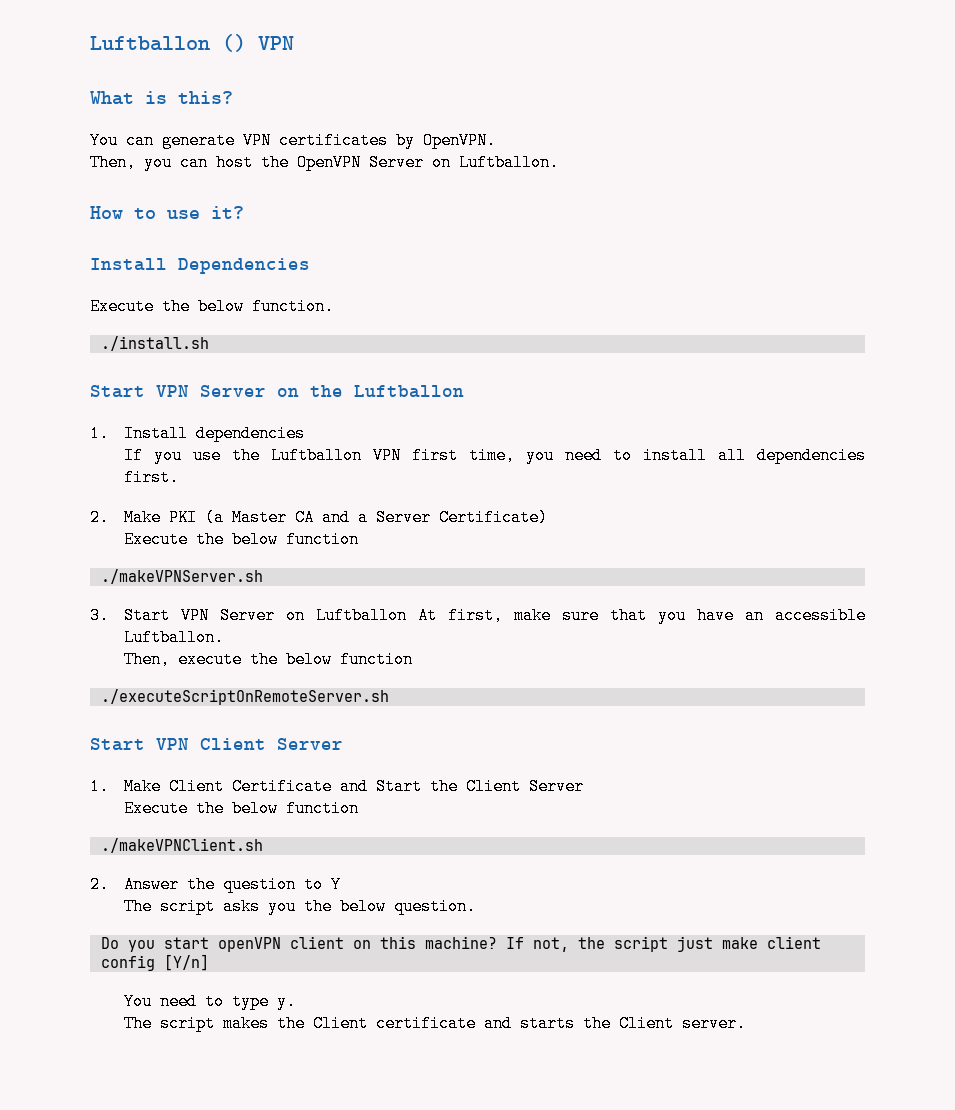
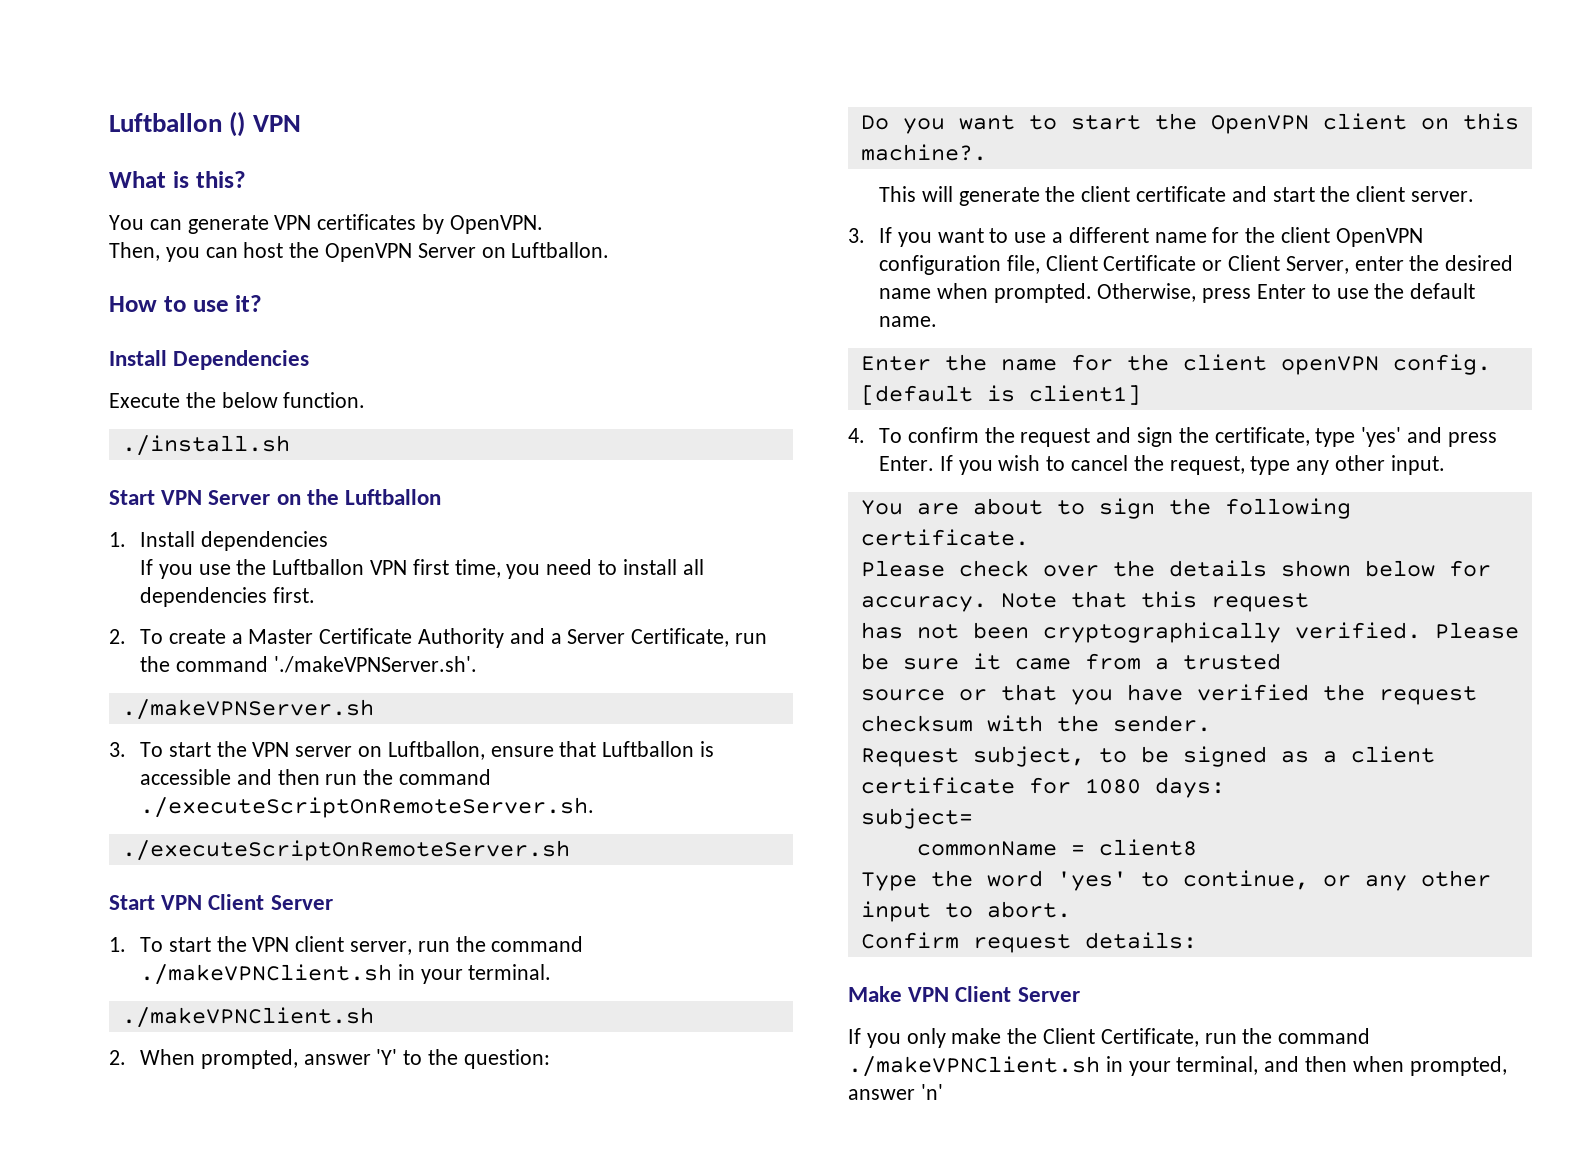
- 2. Make PKI (a Master CA and a Server Certificate)
- Execute the below function
+ 2. To create a Master Certificate Authority and a Server Certificate, run the command './makeVPNServer.sh'.
  ./makeVPNServer.sh
- 3. Start VPN Server on Luftballon At first, make sure that you have an accessible Luftballon.
- Then, execute the below function
+ 3. To start the VPN server on Luftballon, ensure that Luftballon is accessible and then run the command ./executeScriptOnRemoteServer.sh.
- 1. Make Client Certificate and Start the Client Server
- Execute the below function
+ 1. To start the VPN client server, run the command ./makeVPNClient.sh in your terminal.
  ./makeVPNClient.sh
- 2. Answer the question to Y
- The script asks you the below question.
- Do you start openVPN client on this machine? If not, the script just make client config [Y/n]
- You need to type y.
- The script makes the Client certificate and starts the Client server.
+ 2. When prompted, answer 'Y' to the question:
+ Do you want to start the OpenVPN client on this machine?.
+ This will generate the client certificate and start the client server.
+ 3. If you want to use a different name for the client OpenVPN configuration file, Client Certificate or Client Server, enter the desired name when prompted. Otherwise, press Enter to use the default name.
+ Enter the name for the client openVPN config. [default is client1]
+ 4. To confirm the request and sign the certificate, type 'yes' and press Enter. If you wish to cancel the request, type any other input.
+ You are about to sign the following certificate.
+ Please check over the details shown below for accuracy. Note that this request
+ has not been cryptographically verified. Please be sure it came from a trusted
+ source or that you have verified the request checksum with the sender.
+ Request subject, to be signed as a client certificate for 1080 days:
+ subject=
+ commonName = client8
+ Type the word 'yes' to continue, or any other input to abort.
+ Confirm request details:
+ Make VPN Client Server
+ If you only make the Client Certificate, run the command ./makeVPNClient.sh in your terminal, and then when prompted, answer 'n'

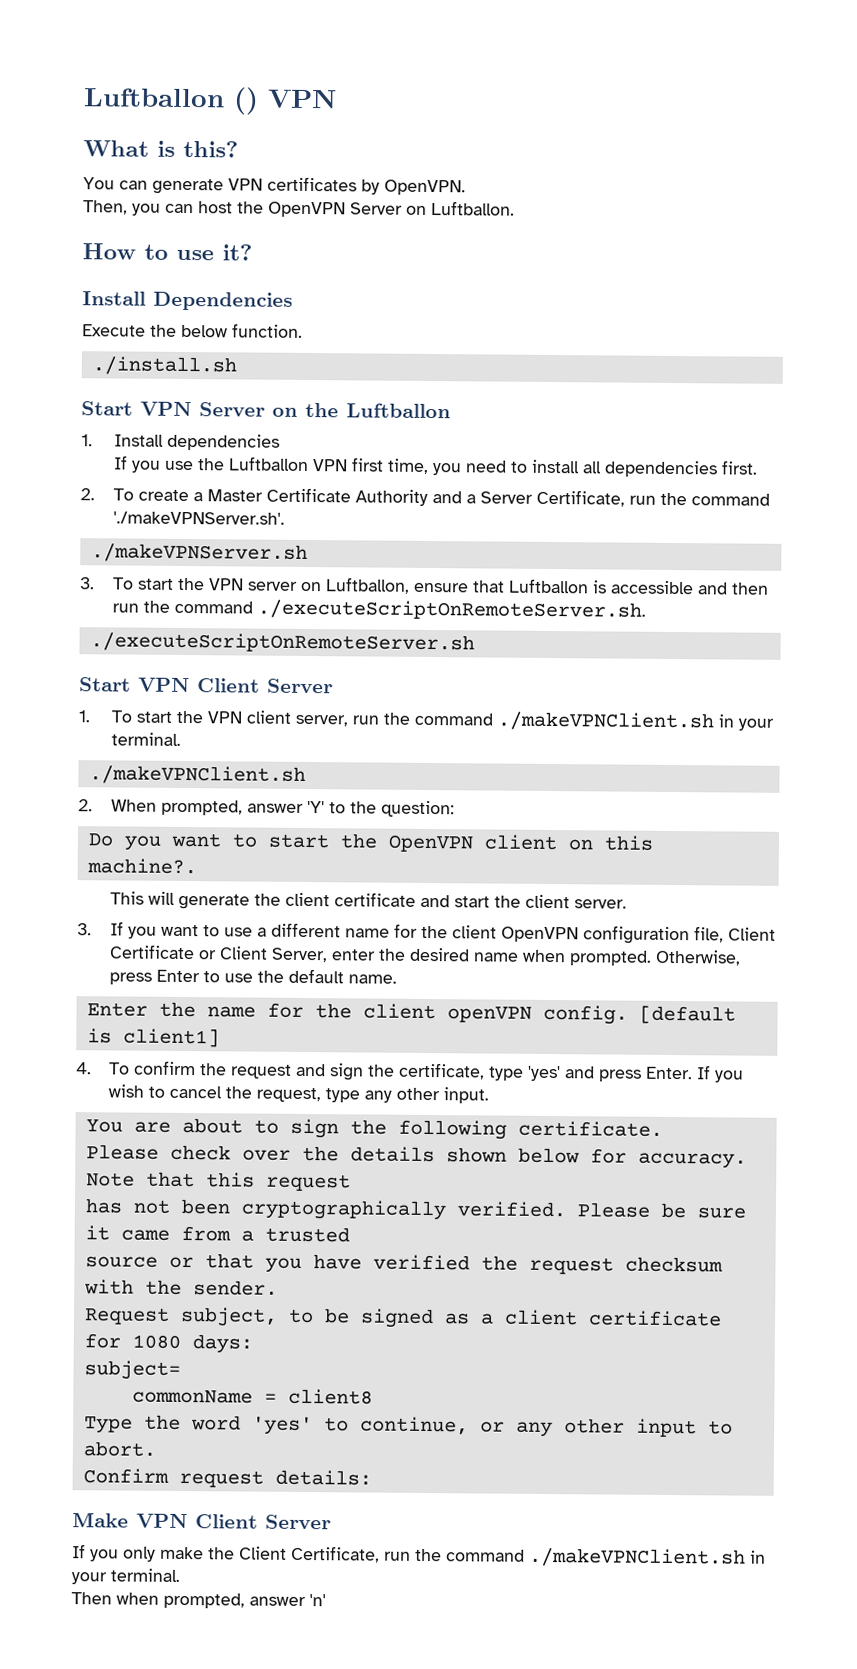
- If you only make the Client Certificate, run the command ./makeVPNClient.sh in your terminal, and then when prompted, answer 'n'
+ If you only make the Client Certificate, run the command ./makeVPNClient.sh in your terminal.
+ Then when prompted, answer 'n'

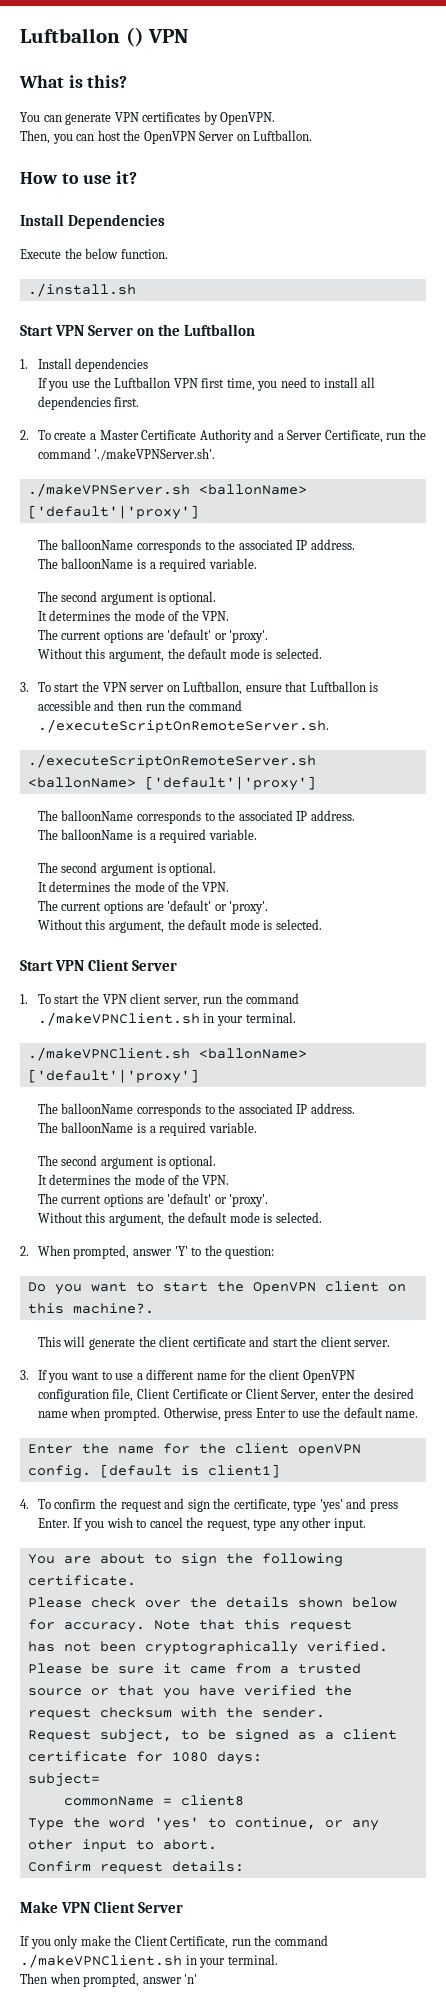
- ./makeVPNServer.sh
+ ./makeVPNServer.sh <ballonName> ['default'|'proxy']
+ The balloonName corresponds to the associated IP address.
+ The balloonName is a required variable.
+ The second argument is optional.
+ It determines the mode of the VPN.
+ The current options are 'default' or 'proxy'.
+ Without this argument, the default mode is selected.
- ./executeScriptOnRemoteServer.sh
+ ./executeScriptOnRemoteServer.sh <ballonName> ['default'|'proxy']
+ The balloonName corresponds to the associated IP address.
+ The balloonName is a required variable.
+ The second argument is optional.
+ It determines the mode of the VPN.
+ The current options are 'default' or 'proxy'.
+ Without this argument, the default mode is selected.
  1. To start the VPN client server, run the command ./makeVPNClient.sh in your terminal.
- ./makeVPNClient.sh
+ ./makeVPNClient.sh <ballonName> ['default'|'proxy']
+ The balloonName corresponds to the associated IP address.
+ The balloonName is a required variable.
+ The second argument is optional.
+ It determines the mode of the VPN.
+ The current options are 'default' or 'proxy'.
+ Without this argument, the default mode is selected.

